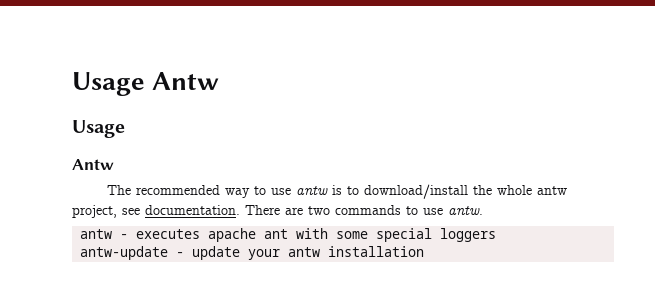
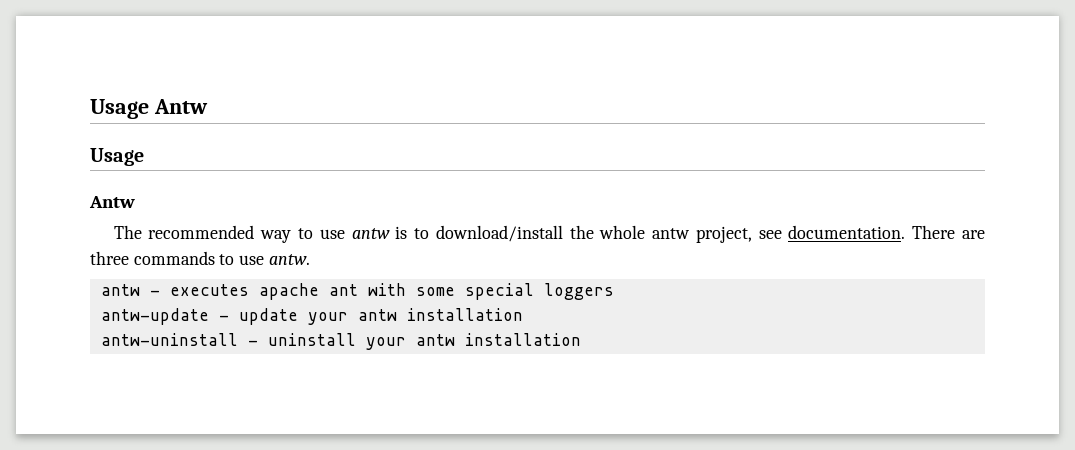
- There are two commands to use antw.
+ There are three commands to use antw.
+ antw-uninstall - uninstall your antw installation

